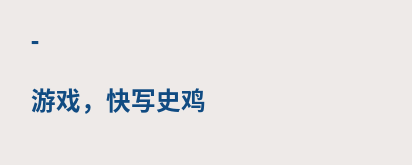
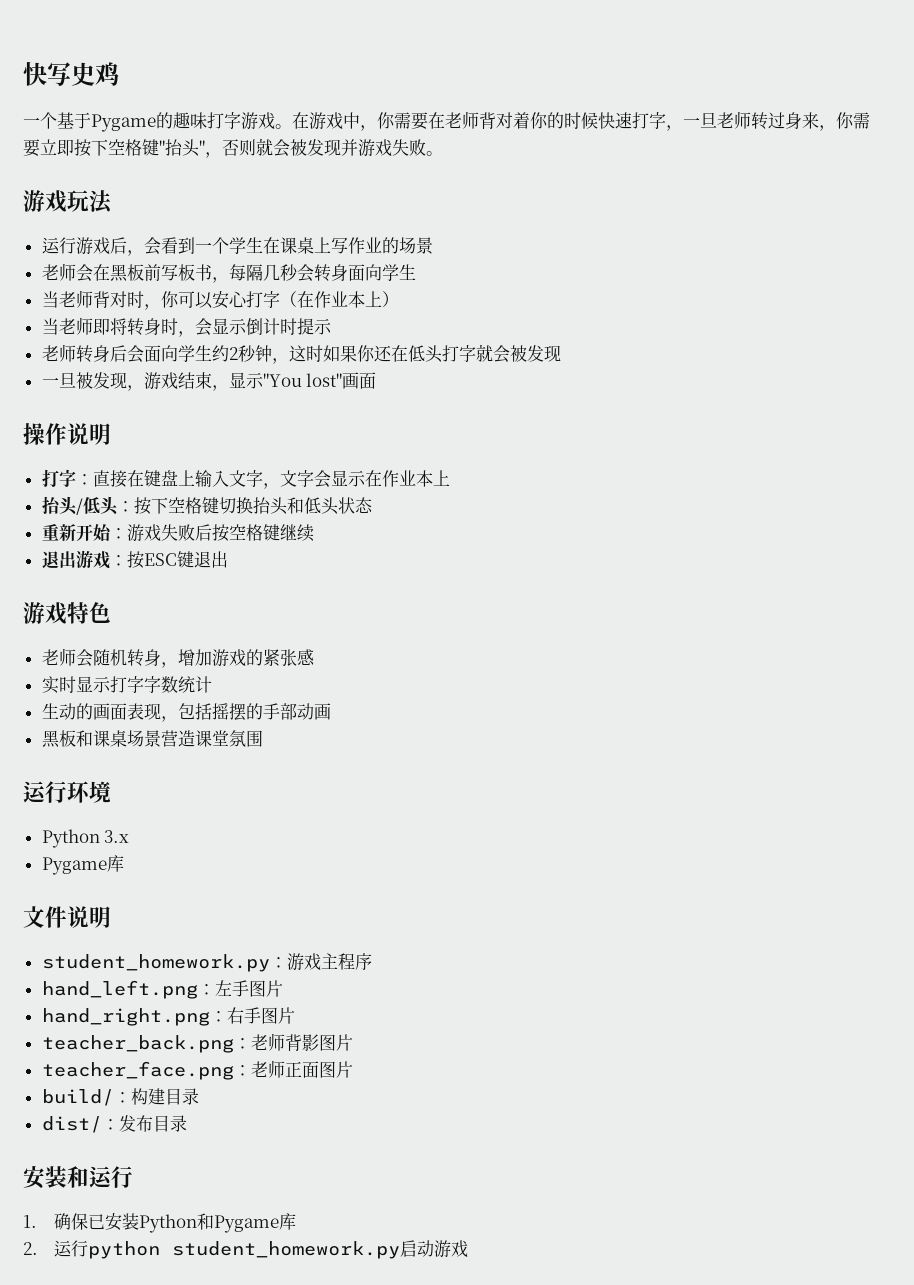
- -
- 游戏，快写史鸡
+ 快写史鸡
+ 一个基于Pygame的趣味打字游戏。在游戏中，你需要在老师背对着你的时候快速打字，一旦老师转过身来，你需要立即按下空格键"抬头"，否则就会被发现并游戏失败。
+ 游戏玩法
+ 运行游戏后，会看到一个学生在课桌上写作业的场景
+ 老师会在黑板前写板书，每隔几秒会转身面向学生
+ 当老师背对时，你可以安心打字（在作业本上）
+ 当老师即将转身时，会显示倒计时提示
+ 老师转身后会面向学生约2秒钟，这时如果你还在低头打字就会被发现
+ 一旦被发现，游戏结束，显示"You lost"画面
+ 操作说明
+ 打字：直接在键盘上输入文字，文字会显示在作业本上
+ 抬头/低头：按下空格键切换抬头和低头状态
+ 重新开始：游戏失败后按空格键继续
+ 退出游戏：按ESC键退出
+ 游戏特色
+ 老师会随机转身，增加游戏的紧张感
+ 实时显示打字字数统计
+ 生动的画面表现，包括摇摆的手部动画
+ 黑板和课桌场景营造课堂氛围
+ 运行环境
+ Python 3.x
+ Pygame库
+ 文件说明
+ student_homework.py：游戏主程序
+ hand_left.png：左手图片
+ hand_right.png：右手图片
+ teacher_back.png：老师背影图片
+ teacher_face.png：老师正面图片
+ build/：构建目录
+ dist/：发布目录
+ 安装和运行
+ 1.确保已安装Python和Pygame库
+ 2.运行python student_homework.py启动游戏

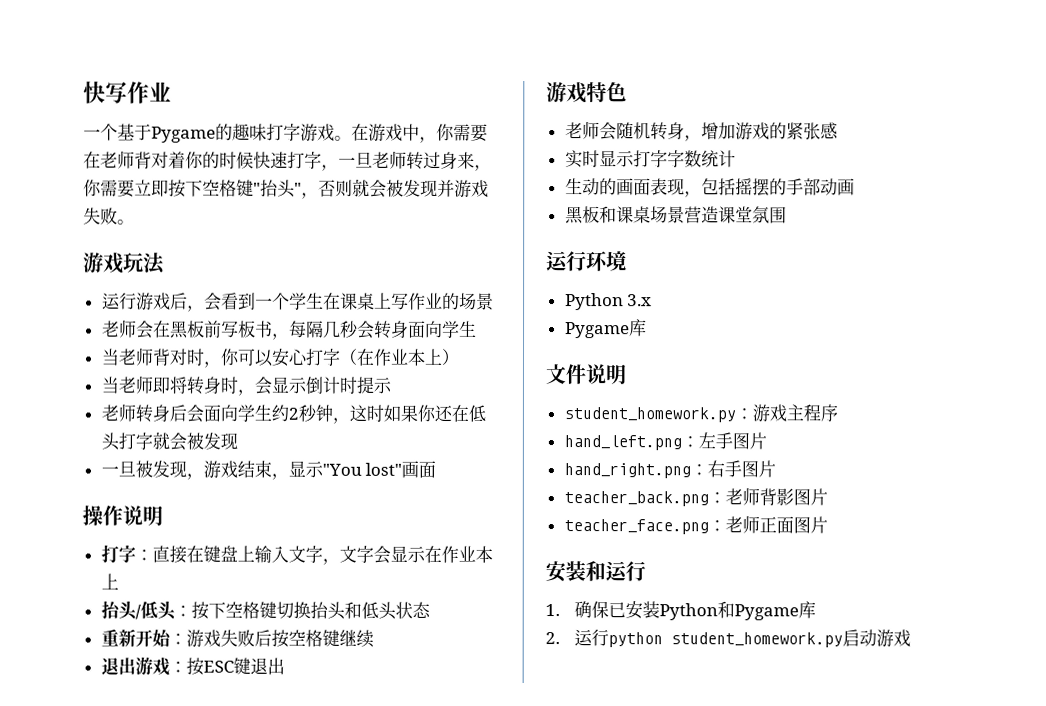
- 快写史鸡
+ 快写作业
- build/：构建目录
- dist/：发布目录

